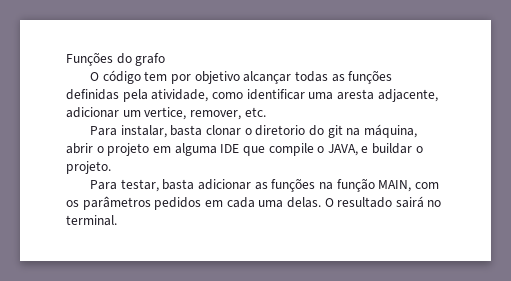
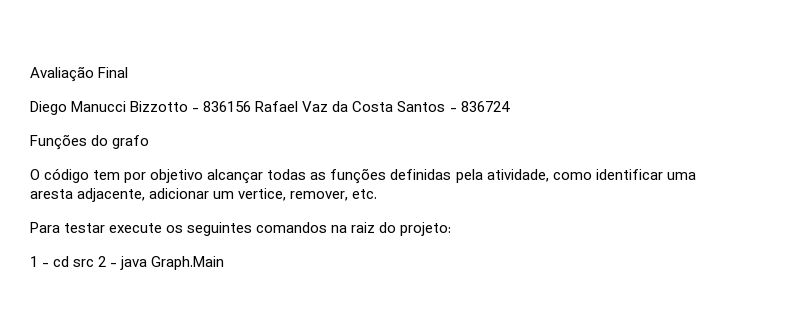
+ Avaliação Final
+ Diego Manucci Bizzotto - 836156 Rafael Vaz da Costa Santos - 836724
- Para instalar, basta clonar o diretorio do git na máquina, abrir o projeto em alguma IDE que compile o JAVA, e buildar o projeto.
- Para testar, basta adicionar as funções na função MAIN, com os parâmetros pedidos em cada uma delas. O resultado sairá no terminal.
+ Para testar execute os seguintes comandos na raiz do projeto:
+ 1 - cd src 2 - java Graph.Main

